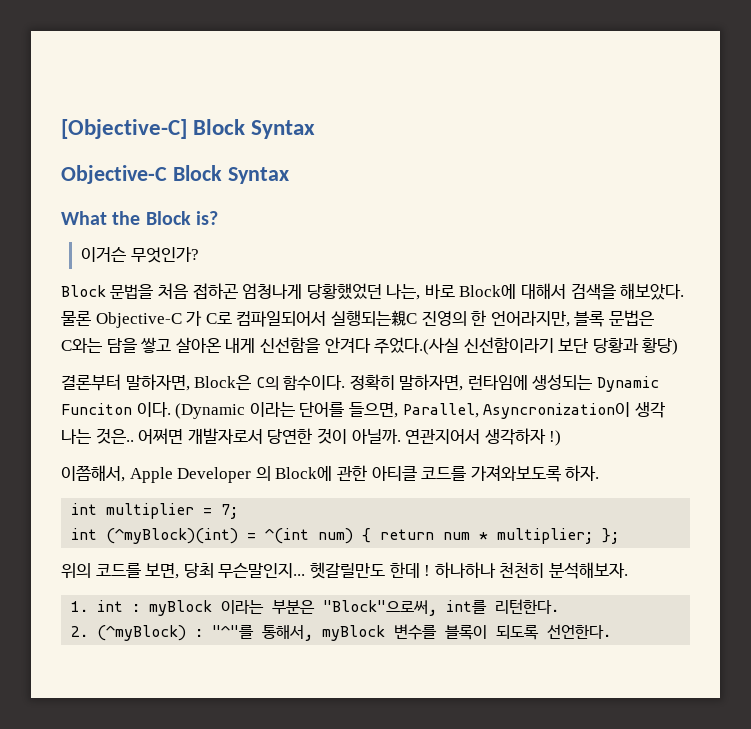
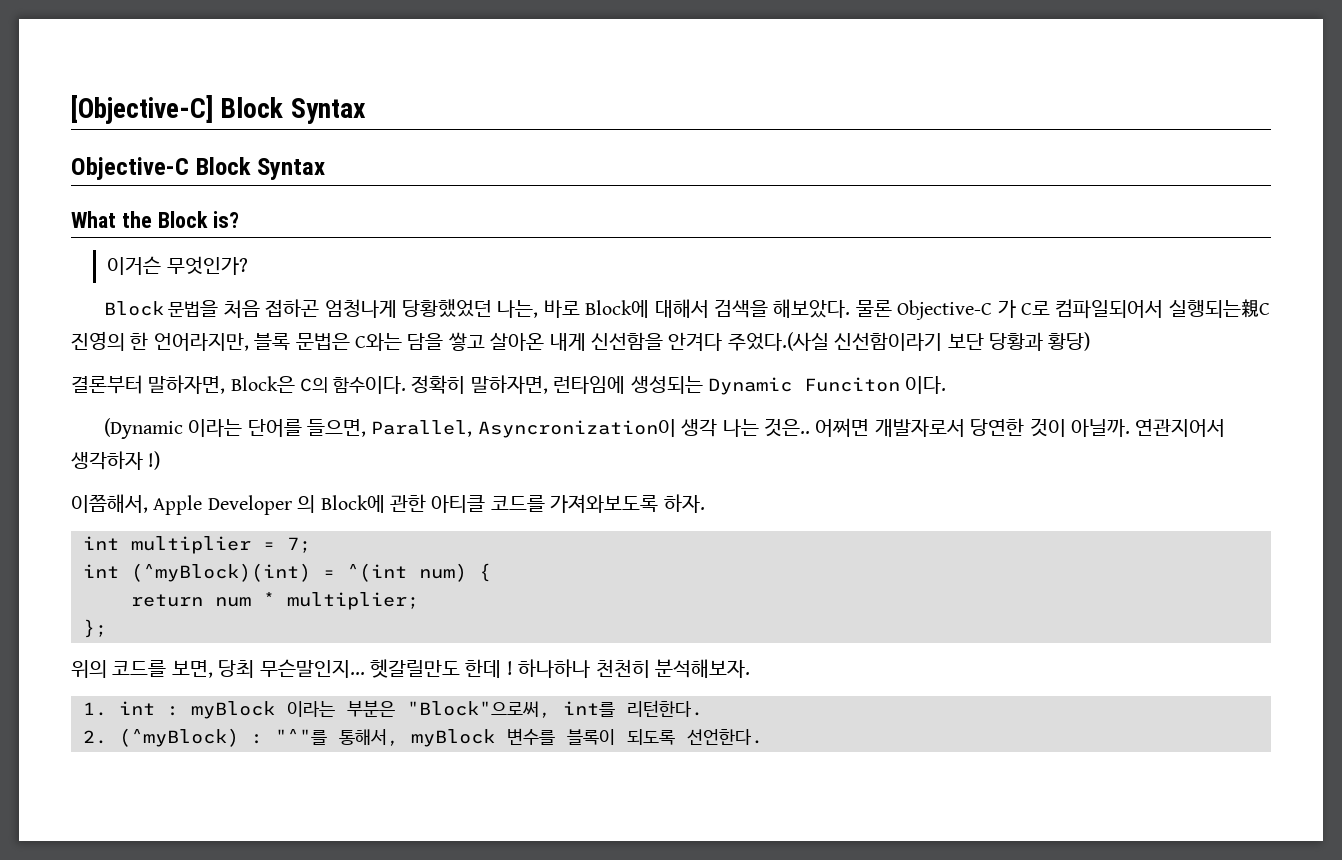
- 정확히 말하자면, 런타임에 생성되는 Dynamic Funciton 이다. (Dynamic 이라는 단어를 들으면, Parallel, Asyncronization이 생각 나는 것은..
+ 정확히 말하자면, 런타임에 생성되는 Dynamic Funciton 이다.
+ (Dynamic 이라는 단어를 들으면, Parallel, Asyncronization이 생각 나는 것은..
- int (^myBlock)(int) = ^(int num) { return num * multiplier; };
+ int (^myBlock)(int) = ^(int num) {
+ return num * multiplier;
+ };

